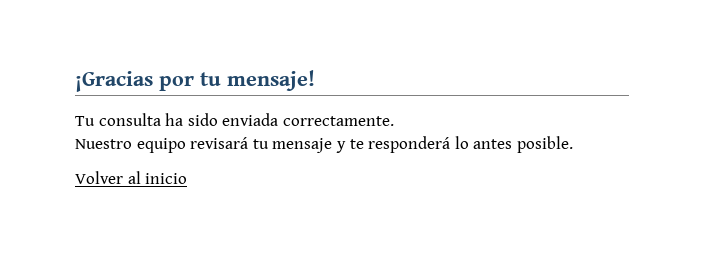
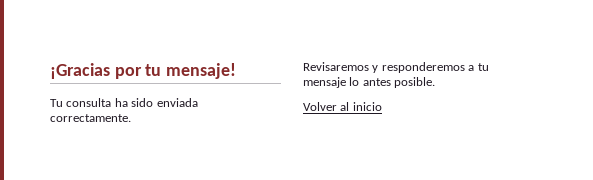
- Nuestro equipo revisará tu mensaje y te responderá lo antes posible.
+ Revisaremos y responderemos a tu mensaje lo antes posible.

